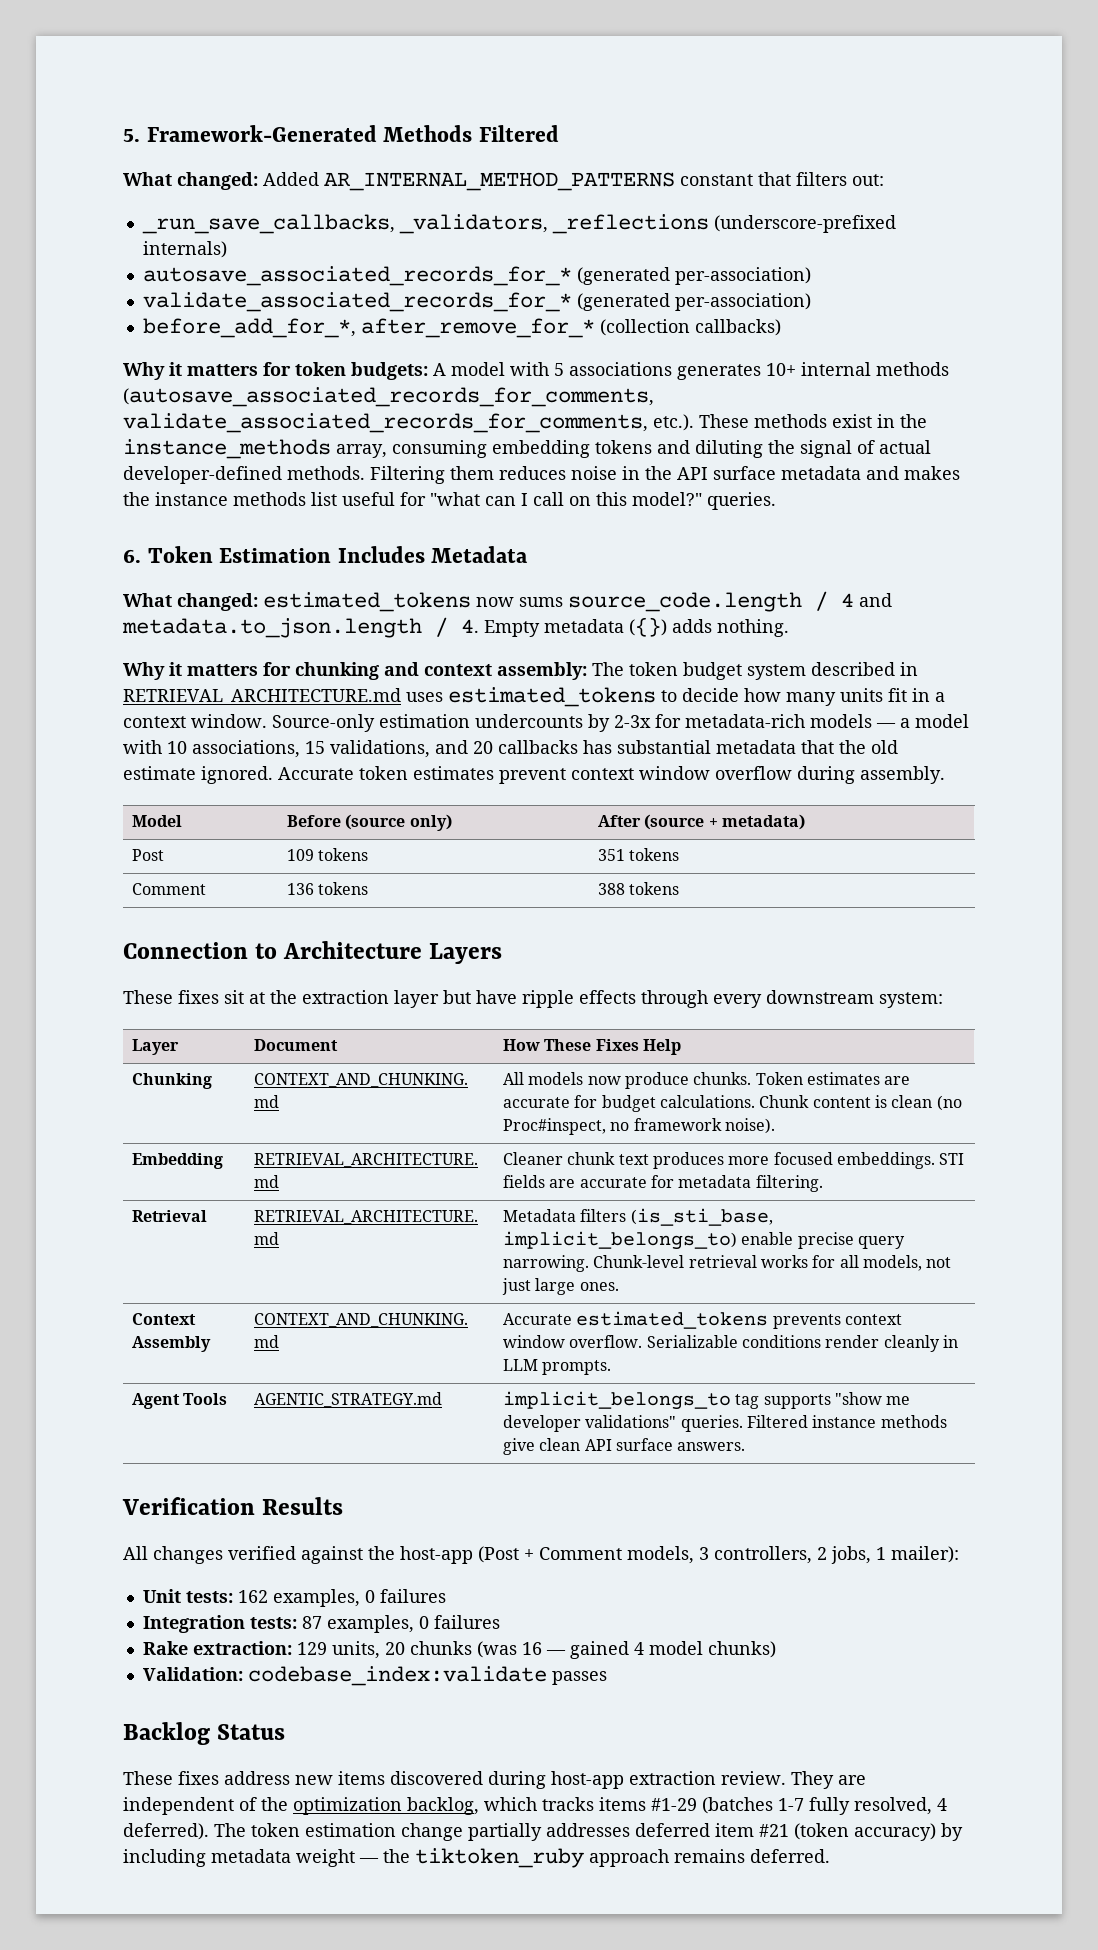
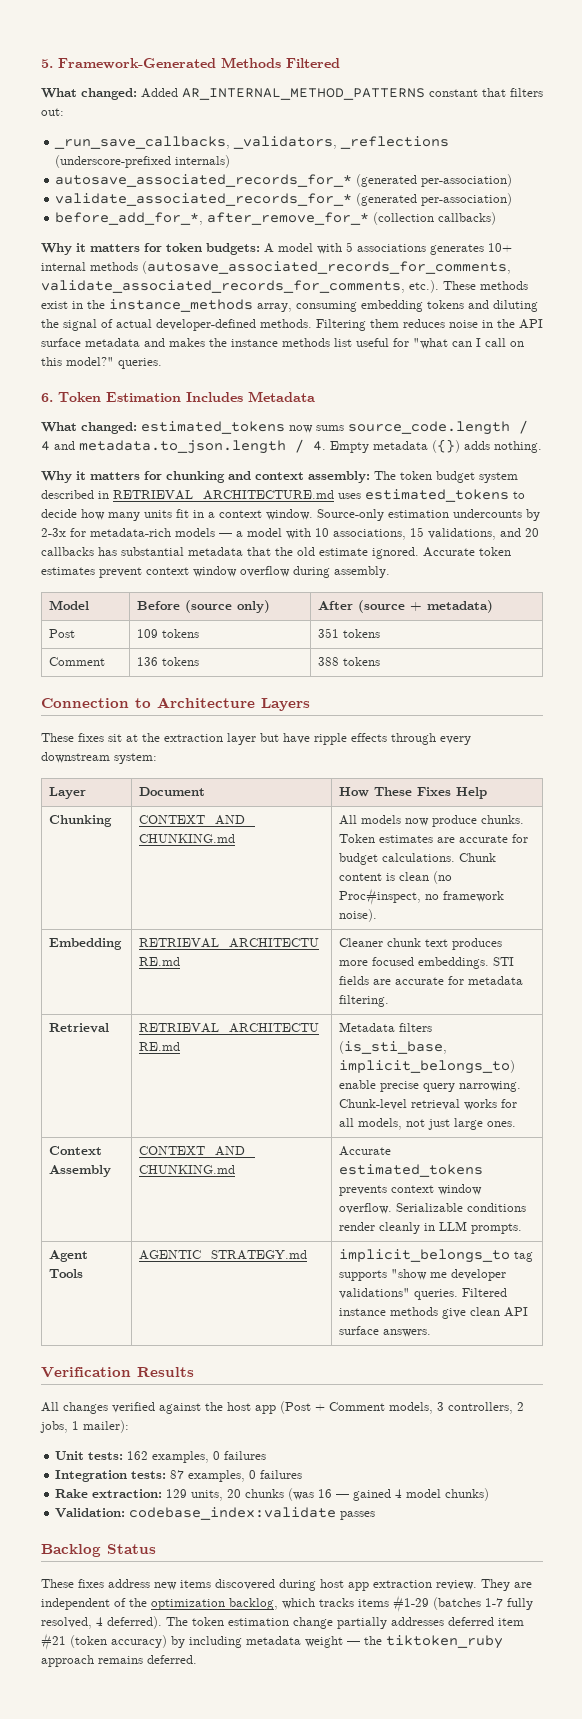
- All changes verified against the host-app (Post + Comment models, 3 controllers, 2 jobs, 1 mailer):
+ All changes verified against the host app (Post + Comment models, 3 controllers, 2 jobs, 1 mailer):
- These fixes address new items discovered during host-app extraction review.
+ These fixes address new items discovered during host app extraction review.

